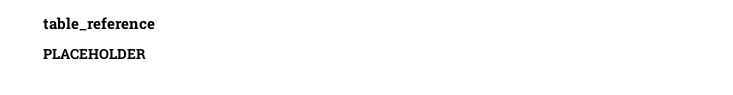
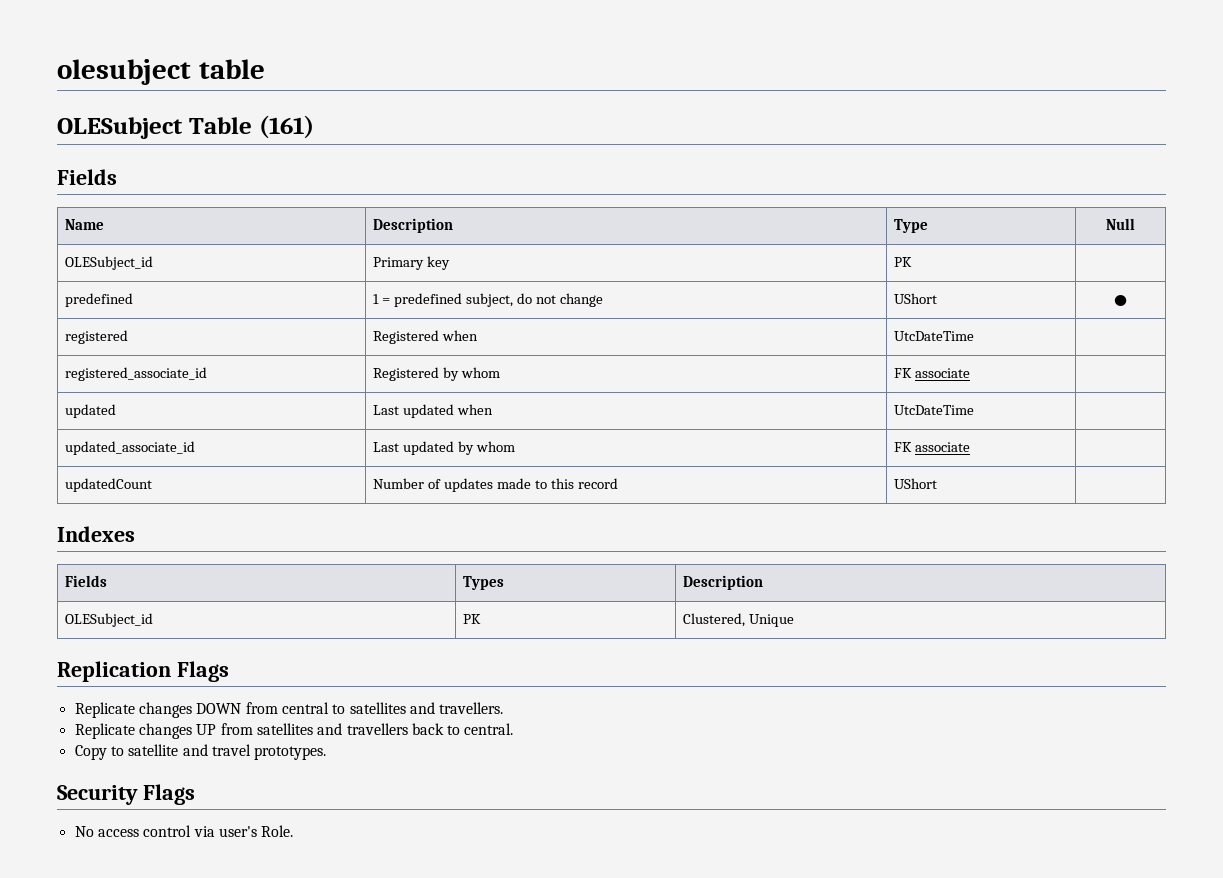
- table_reference
- PLACEHOLDER
+ olesubject table
+ OLESubject Table (161)
+ Fields
+ Name | Description | Type | Null
+ OLESubject_id | Primary key | PK |
+ predefined | 1 = predefined subject, do not change | UShort | ●
+ registered | Registered when | UtcDateTime |
+ registered_associate_id | Registered by whom | FK associate |
+ updated | Last updated when | UtcDateTime |
+ updated_associate_id | Last updated by whom | FK associate |
+ updatedCount | Number of updates made to this record | UShort |
+ Indexes
+ Fields | Types | Description
+ OLESubject_id | PK | Clustered, Unique
+ Replication Flags
+ Replicate changes DOWN from central to satellites and travellers.
+ Replicate changes UP from satellites and travellers back to central.
+ Copy to satellite and travel prototypes.
+ Security Flags
+ No access control via user's Role.

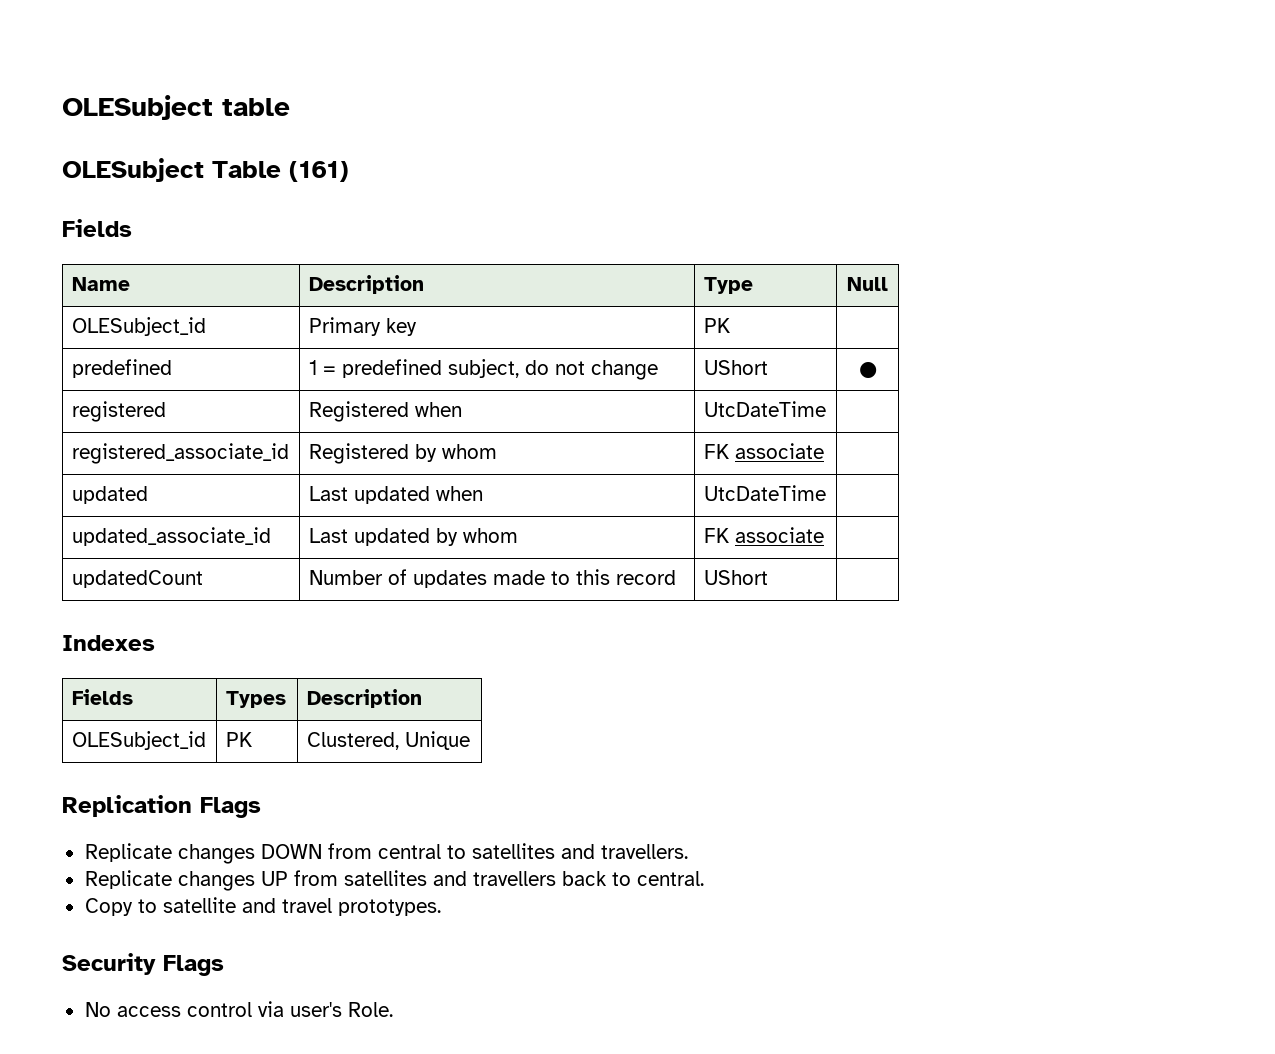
- olesubject table
+ OLESubject table

